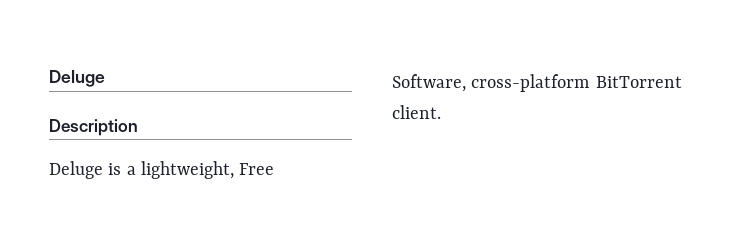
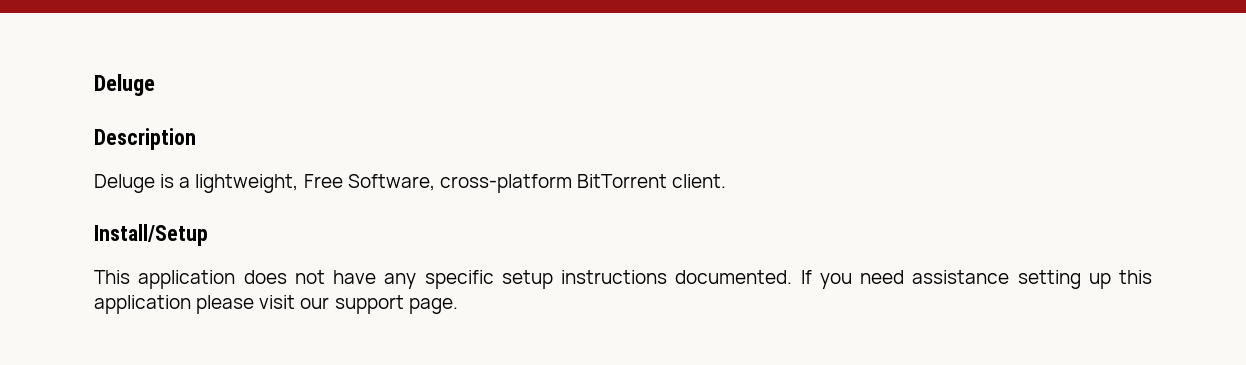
+ Install/Setup
+ This application does not have any specific setup instructions documented. If you need assistance setting up this application please visit our support page.

